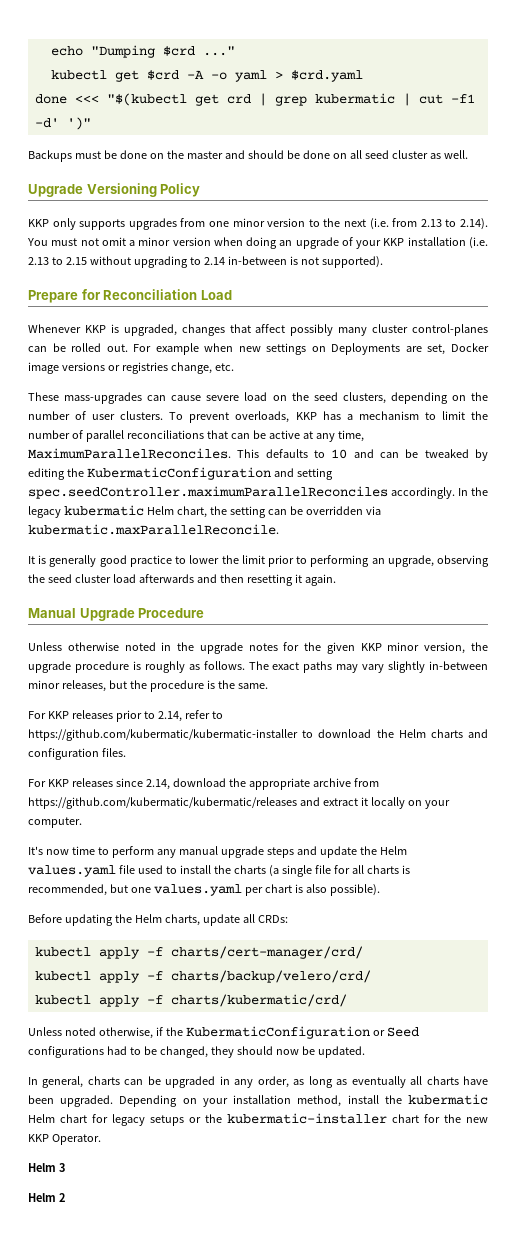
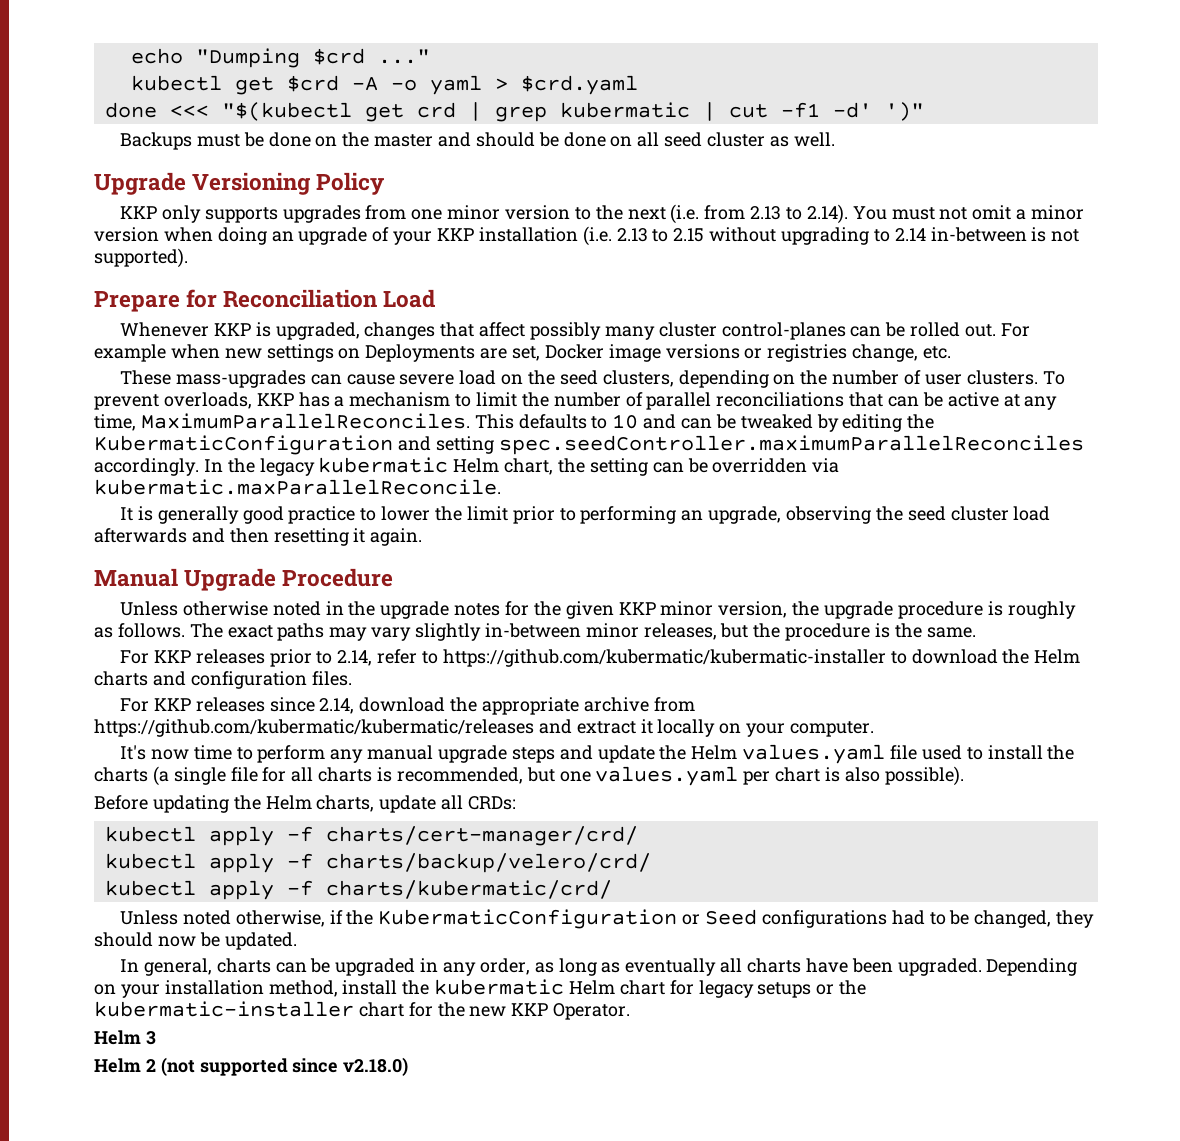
- Helm 2
+ Helm 2 (not supported since v2.18.0)

